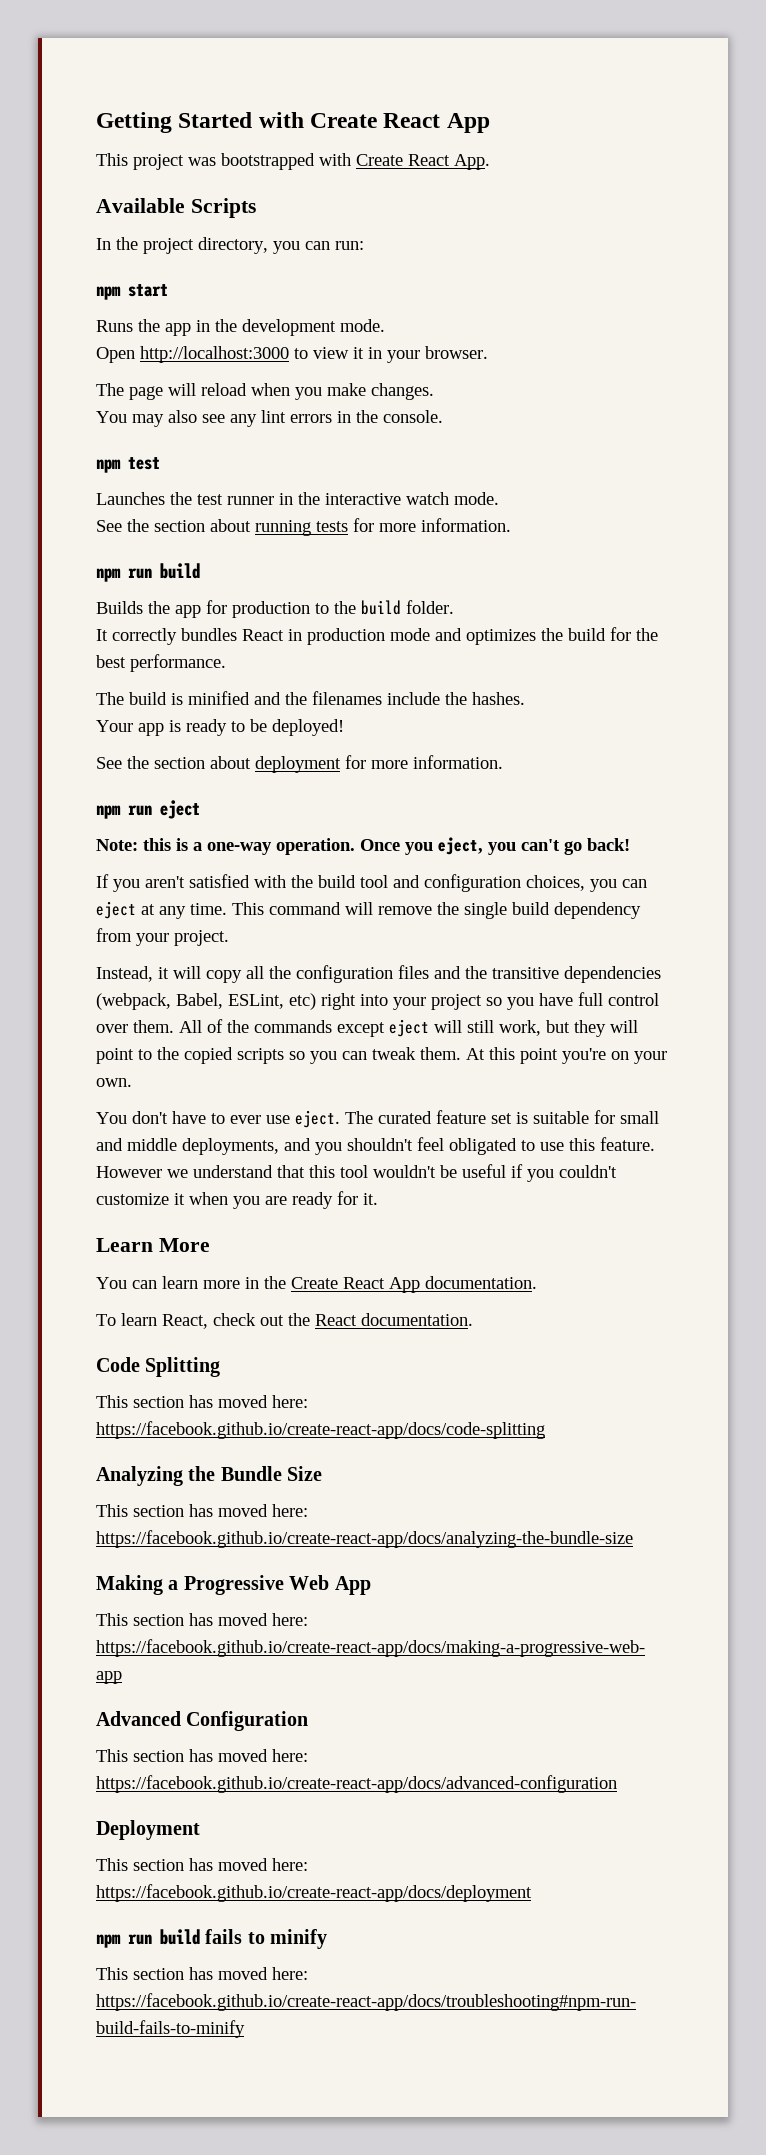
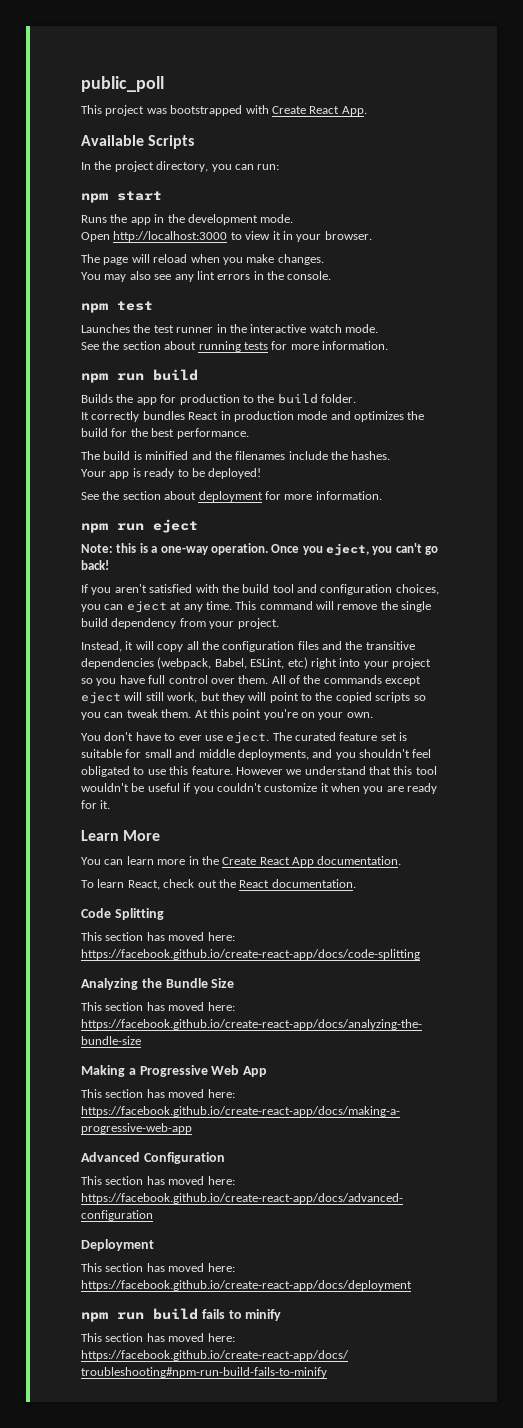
- Getting Started with Create React App
+ public_poll

